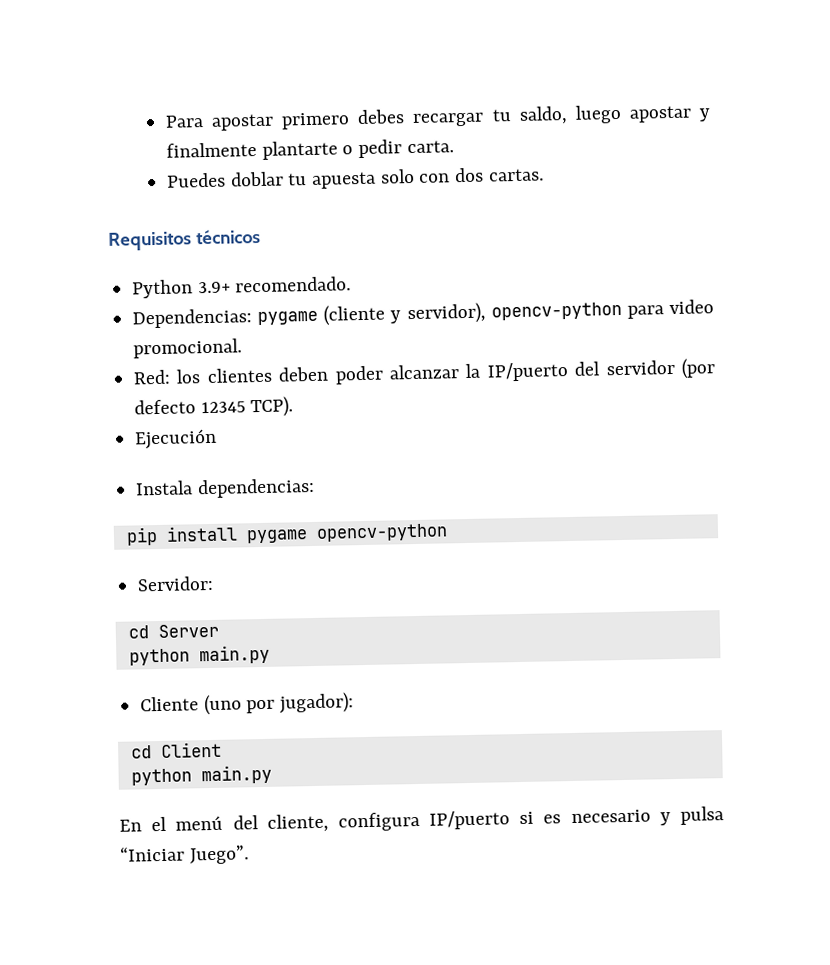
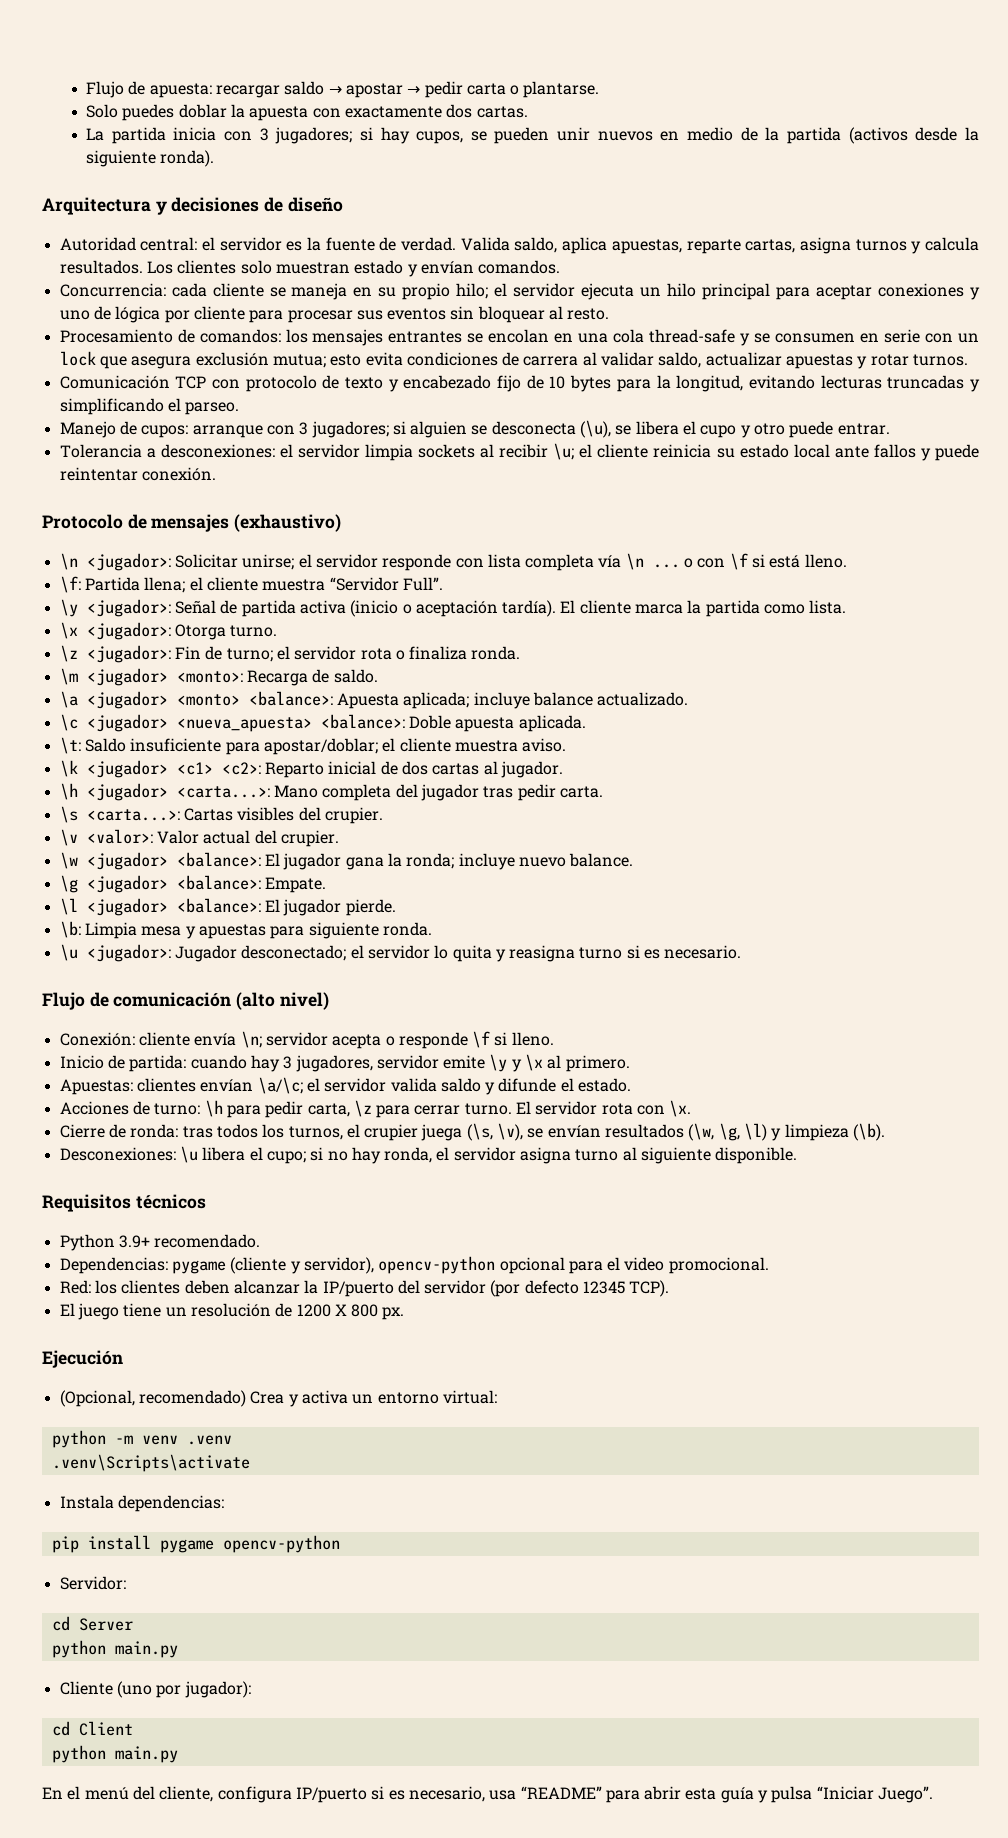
- Para apostar primero debes recargar tu saldo, luego apostar y finalmente plantarte o pedir carta.
- Puedes doblar tu apuesta solo con dos cartas.
+ Flujo de apuesta: recargar saldo → apostar → pedir carta o plantarse.
+ Solo puedes doblar la apuesta con exactamente dos cartas.
+ La partida inicia con 3 jugadores; si hay cupos, se pueden unir nuevos en medio de la partida (activos desde la siguiente ronda).
+ Arquitectura y decisiones de diseño
+ Autoridad central: el servidor es la fuente de verdad. Valida saldo, aplica apuestas, reparte cartas, asigna turnos y calcula resultados. Los clientes solo muestran estado y envían comandos.
+ Concurrencia: cada cliente se maneja en su propio hilo; el servidor ejecuta un hilo principal para aceptar conexiones y uno de lógica por cliente para procesar sus eventos sin bloquear al resto.
+ Procesamiento de comandos: los mensajes entrantes se encolan en una cola thread-safe y se consumen en serie con un lock que asegura exclusión mutua; esto evita condiciones de carrera al validar saldo, actualizar apuestas y rotar turnos.
+ Comunicación TCP con protocolo de texto y encabezado fijo de 10 bytes para la longitud, evitando lecturas truncadas y simplificando el parseo.
+ Manejo de cupos: arranque con 3 jugadores; si alguien se desconecta (\u), se libera el cupo y otro puede entrar.
+ Tolerancia a desconexiones: el servidor limpia sockets al recibir \u; el cliente reinicia su estado local ante fallos y puede reintentar conexión.
+ Protocolo de mensajes (exhaustivo)
+ \n <jugador>: Solicitar unirse; el servidor responde con lista completa vía \n ... o con \f si está lleno.
+ \f: Partida llena; el cliente muestra “Servidor Full”.
+ \y <jugador>: Señal de partida activa (inicio o aceptación tardía). El cliente marca la partida como lista.
+ \x <jugador>: Otorga turno.
+ \z <jugador>: Fin de turno; el servidor rota o finaliza ronda.
+ \m <jugador> <monto>: Recarga de saldo.
+ \a <jugador> <monto> <balance>: Apuesta aplicada; incluye balance actualizado.
+ \c <jugador> <nueva_apuesta> <balance>: Doble apuesta aplicada.
+ \t: Saldo insuficiente para apostar/doblar; el cliente muestra aviso.
+ \k <jugador> <c1> <c2>: Reparto inicial de dos cartas al jugador.
+ \h <jugador> <carta...>: Mano completa del jugador tras pedir carta.
+ \s <carta...>: Cartas visibles del crupier.
+ \v <valor>: Valor actual del crupier.
+ \w <jugador> <balance>: El jugador gana la ronda; incluye nuevo balance.
+ \g <jugador> <balance>: Empate.
+ \l <jugador> <balance>: El jugador pierde.
+ \b: Limpia mesa y apuestas para siguiente ronda.
+ \u <jugador>: Jugador desconectado; el servidor lo quita y reasigna turno si es necesario.
+ Flujo de comunicación (alto nivel)
+ Conexión: cliente envía \n; servidor acepta o responde \f si lleno.
+ Inicio de partida: cuando hay 3 jugadores, servidor emite \y y \x al primero.
+ Apuestas: clientes envían \a/\c; el servidor valida saldo y difunde el estado.
+ Acciones de turno: \h para pedir carta, \z para cerrar turno. El servidor rota con \x.
+ Cierre de ronda: tras todos los turnos, el crupier juega (\s, \v), se envían resultados (\w, \g, \l) y limpieza (\b).
+ Desconexiones: \u libera el cupo; si no hay ronda, el servidor asigna turno al siguiente disponible.
- Dependencias: pygame (cliente y servidor), opencv-python para video promocional.
+ Dependencias: pygame (cliente y servidor), opencv-python opcional para el video promocional.
- Red: los clientes deben poder alcanzar la IP/puerto del servidor (por defecto 12345 TCP).
+ Red: los clientes deben alcanzar la IP/puerto del servidor (por defecto 12345 TCP).
+ El juego tiene un resolución de 1200 X 800 px.
  Ejecución
+ (Opcional, recomendado) Crea y activa un entorno virtual:
+ python -m venv .venv
+ .venv\Scripts\activate
- En el menú del cliente, configura IP/puerto si es necesario y pulsa “Iniciar Juego”.
+ En el menú del cliente, configura IP/puerto si es necesario, usa “README” para abrir esta guía y pulsa “Iniciar Juego”.

